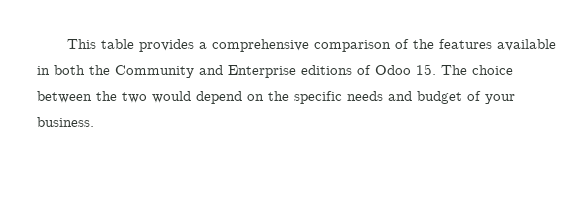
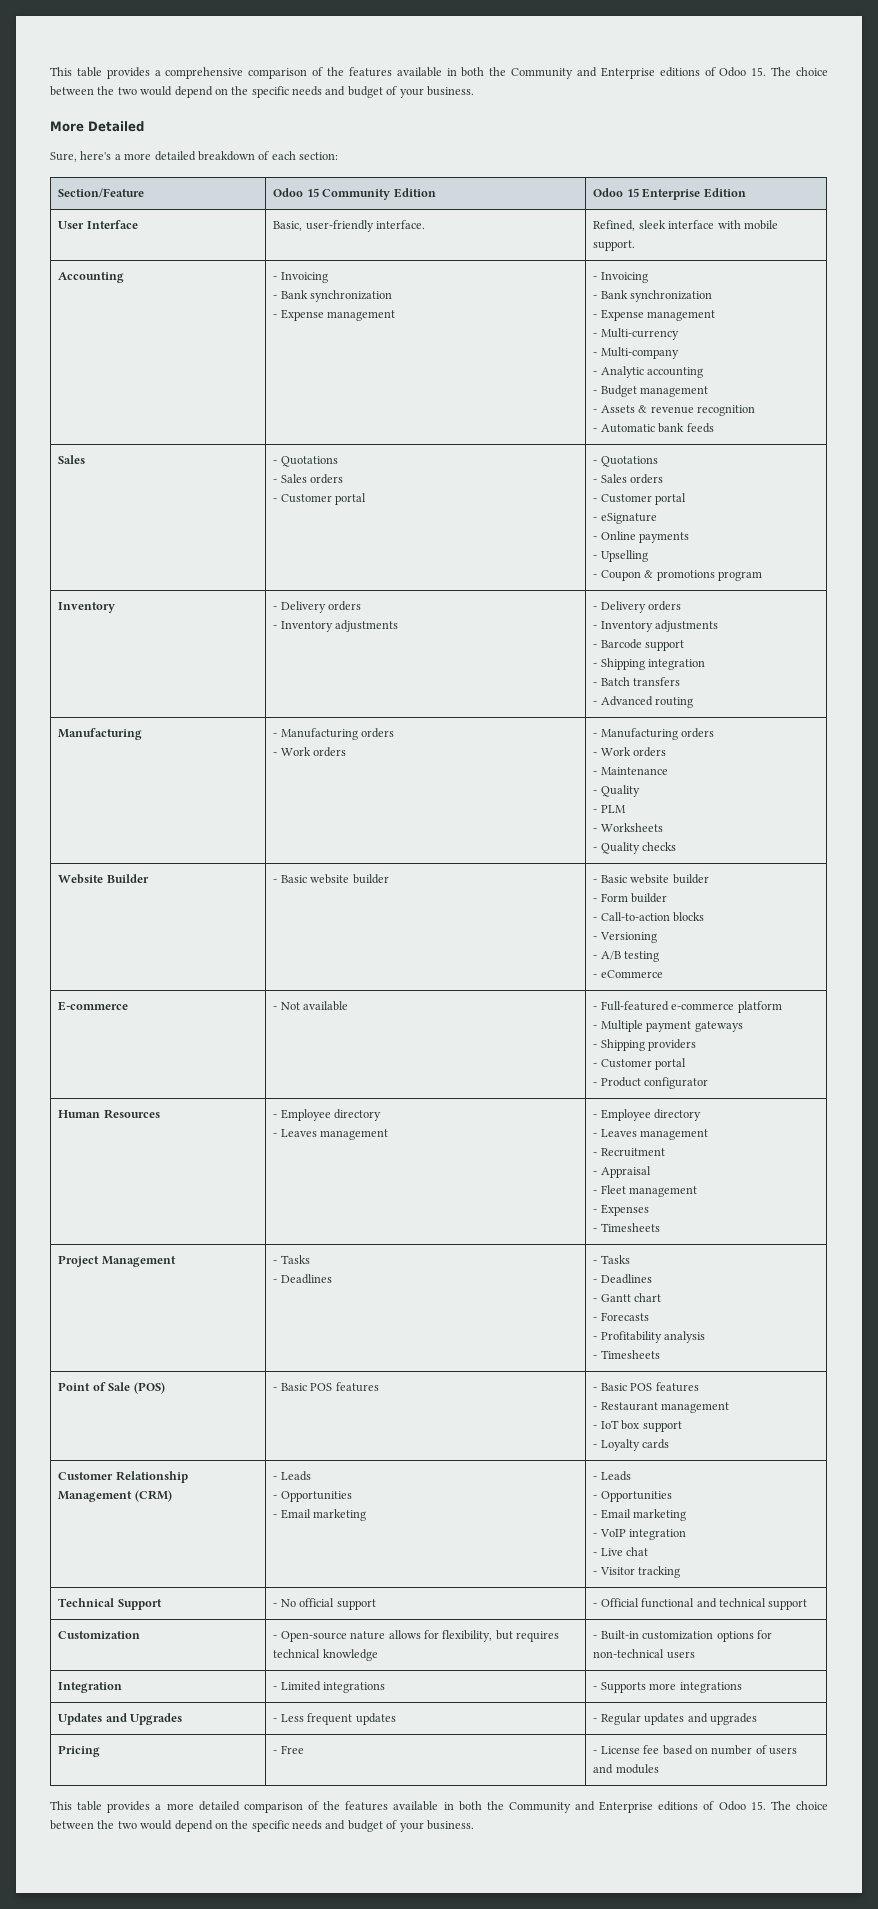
+ More Detailed
+ Sure, here's a more detailed breakdown of each section:
+ Section/Feature | Odoo 15 Community Edition | Odoo 15 Enterprise Edition
+ User Interface | Basic, user-friendly interface. | Refined, sleek interface with mobile support.
+ Accounting | - Invoicing
+ - Bank synchronization
+ - Expense management | - Invoicing
+ - Bank synchronization
+ - Expense management
+ - Multi-currency
+ - Multi-company
+ - Analytic accounting
+ - Budget management
+ - Assets & revenue recognition
+ - Automatic bank feeds
+ Sales | - Quotations
+ - Sales orders
+ - Customer portal | - Quotations
+ - Sales orders
+ - Customer portal
+ - eSignature
+ - Online payments
+ - Upselling
+ - Coupon & promotions program
+ Inventory | - Delivery orders
+ - Inventory adjustments | - Delivery orders
+ - Inventory adjustments
+ - Barcode support
+ - Shipping integration
+ - Batch transfers
+ - Advanced routing
+ Manufacturing | - Manufacturing orders
+ - Work orders | - Manufacturing orders
+ - Work orders
+ - Maintenance
+ - Quality
+ - PLM
+ - Worksheets
+ - Quality checks
+ Website Builder | - Basic website builder | - Basic website builder
+ - Form builder
+ - Call-to-action blocks
+ - Versioning
+ - A/B testing
+ - eCommerce
+ E-commerce | - Not available | - Full-featured e-commerce platform
+ - Multiple payment gateways
+ - Shipping providers
+ - Customer portal
+ - Product configurator
+ Human Resources | - Employee directory
+ - Leaves management | - Employee directory
+ - Leaves management
+ - Recruitment
+ - Appraisal
+ - Fleet management
+ - Expenses
+ - Timesheets
+ Project Management | - Tasks
+ - Deadlines | - Tasks
+ - Deadlines
+ - Gantt chart
+ - Forecasts
+ - Profitability analysis
+ - Timesheets
+ Point of Sale (POS) | - Basic POS features | - Basic POS features
+ - Restaurant management
+ - IoT box support
+ - Loyalty cards
+ Customer Relationship Management (CRM) | - Leads
+ - Opportunities
+ - Email marketing | - Leads
+ - Opportunities
+ - Email marketing
+ - VoIP integration
+ - Live chat
+ - Visitor tracking
+ Technical Support | - No official support | - Official functional and technical support
+ Customization | - Open-source nature allows for flexibility, but requires technical knowledge | - Built-in customization options for non-technical users
+ Integration | - Limited integrations | - Supports more integrations
+ Updates and Upgrades | - Less frequent updates | - Regular updates and upgrades
+ Pricing | - Free | - License fee based on number of users and modules
+ This table provides a more detailed comparison of the features available in both the Community and Enterprise editions of Odoo 15. The choice between the two would depend on the specific needs and budget of your business.

